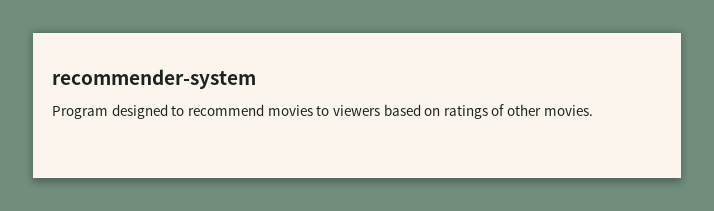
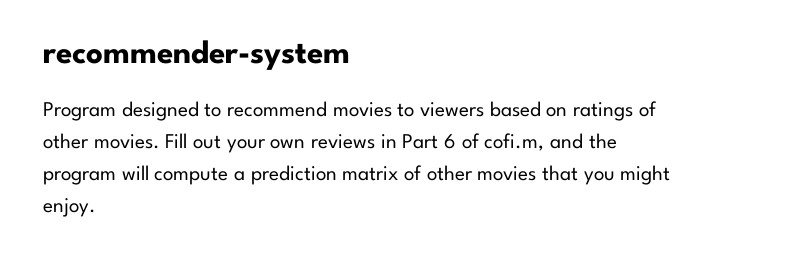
+ Fill out your own reviews in Part 6 of cofi.m, and the program will compute a prediction matrix of other movies that you might enjoy.

